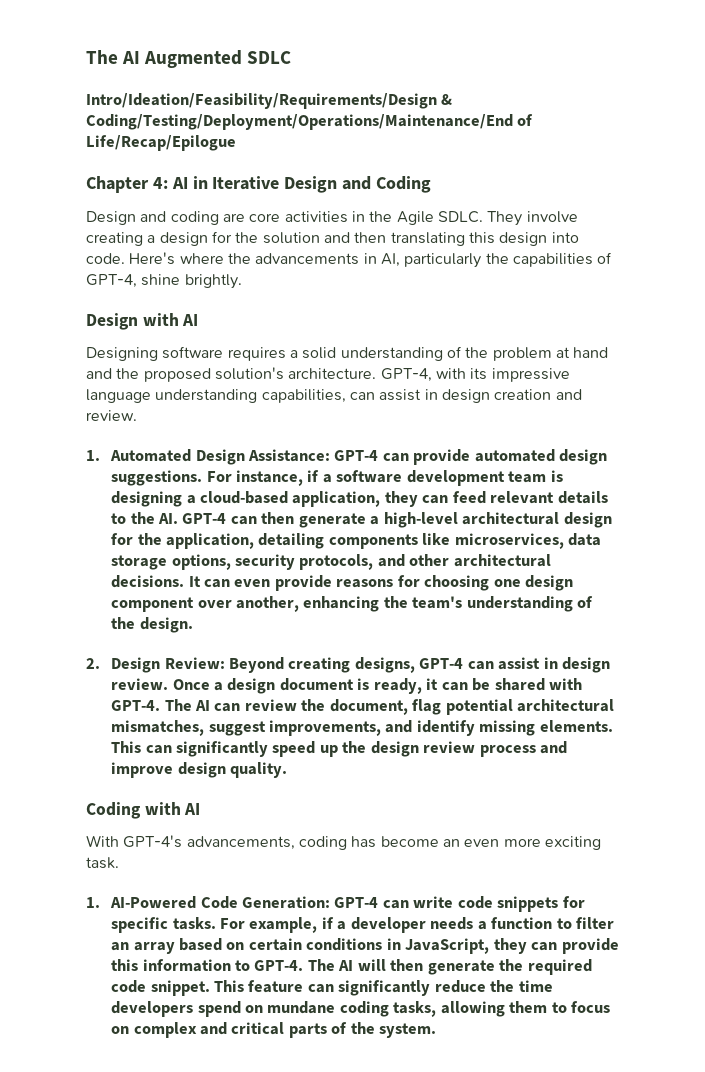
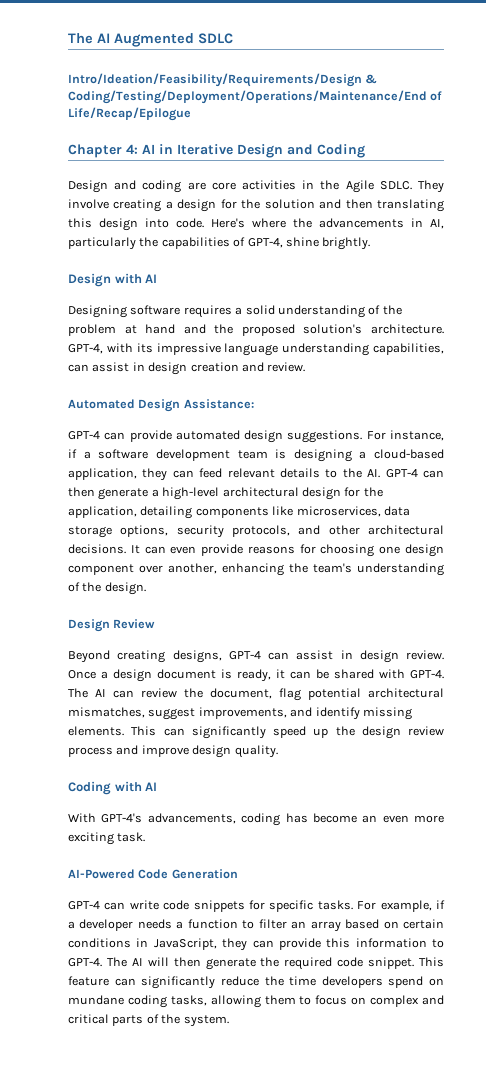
- 1. Automated Design Assistance: GPT-4 can provide automated design suggestions.
+ Automated Design Assistance:
+ GPT-4 can provide automated design suggestions.
- 2. Design Review: Beyond creating designs, GPT-4 can assist in design review.
+ Design Review
+ Beyond creating designs, GPT-4 can assist in design review.
- 1. AI-Powered Code Generation: GPT-4 can write code snippets for specific tasks.
+ AI-Powered Code Generation
+ GPT-4 can write code snippets for specific tasks.

